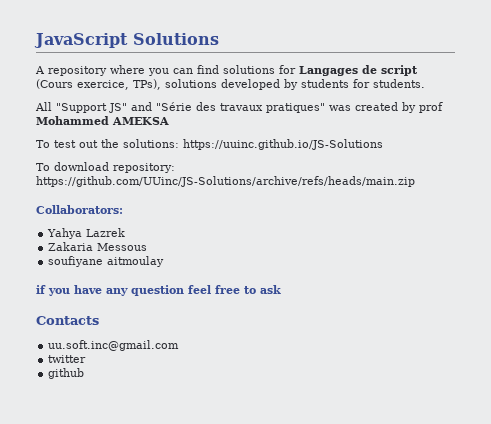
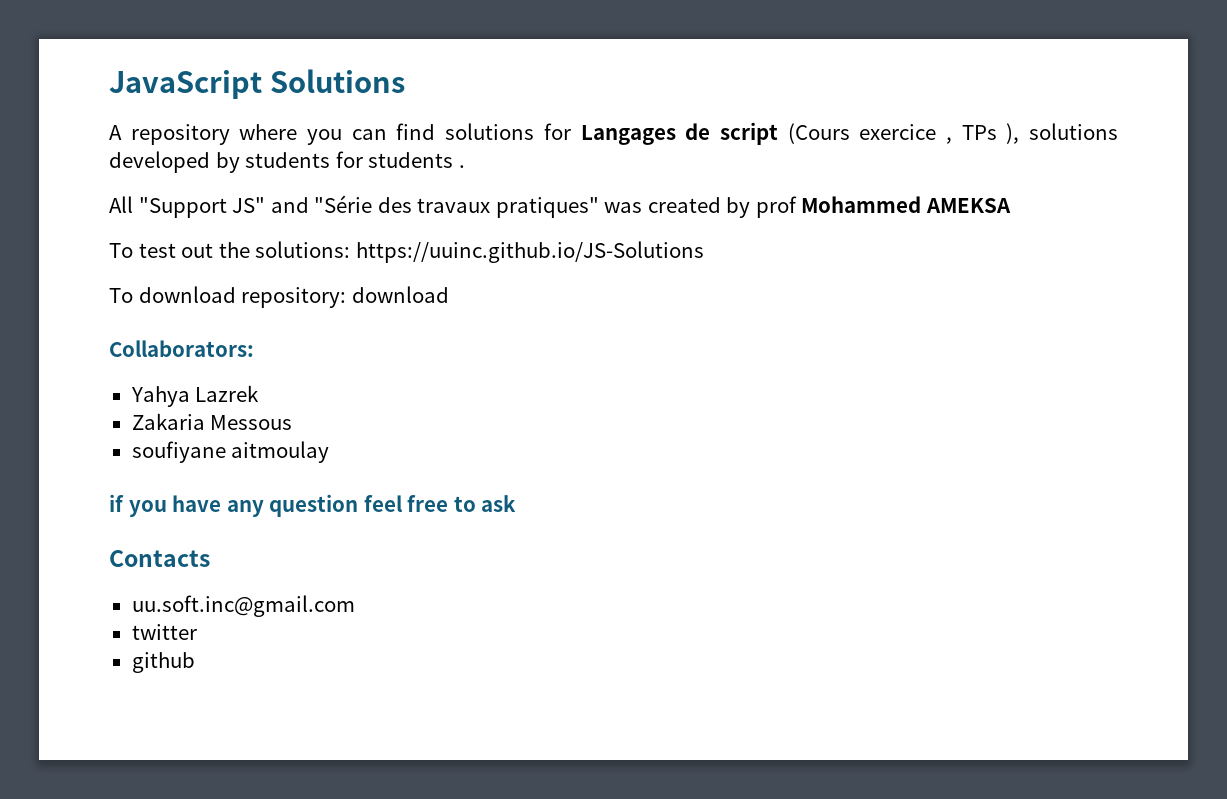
- A repository where you can find solutions for Langages de script (Cours exercice, TPs), solutions developed by students for students.
+ A repository where you can find solutions for Langages de script (Cours exercice , TPs ), solutions developed by students for students .
- To download repository: https://github.com/UUinc/JS-Solutions/archive/refs/heads/main.zip
+ To download repository: download

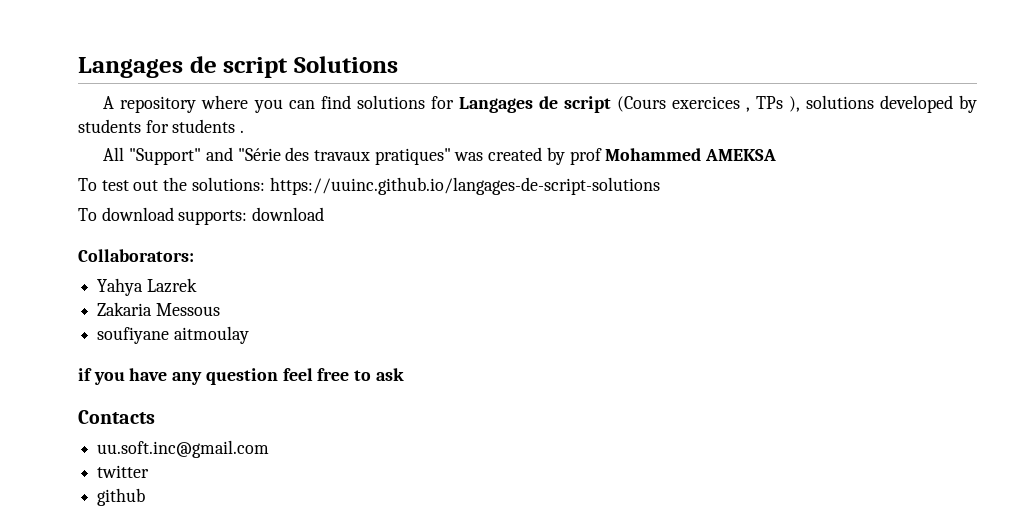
- JavaScript Solutions
+ Langages de script Solutions
- A repository where you can find solutions for Langages de script (Cours exercice , TPs ), solutions developed by students for students .
+ A repository where you can find solutions for Langages de script (Cours exercices , TPs ), solutions developed by students for students .
- All "Support JS" and "Série des travaux pratiques" was created by prof Mohammed AMEKSA
+ All "Support" and "Série des travaux pratiques" was created by prof Mohammed AMEKSA
- To test out the solutions: https://uuinc.github.io/JS-Solutions
+ To test out the solutions: https://uuinc.github.io/langages-de-script-solutions
- To download repository: download
+ To download supports: download

